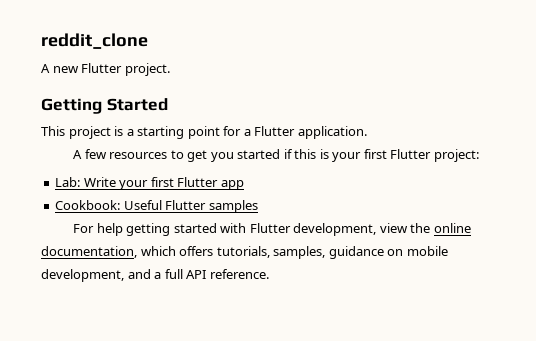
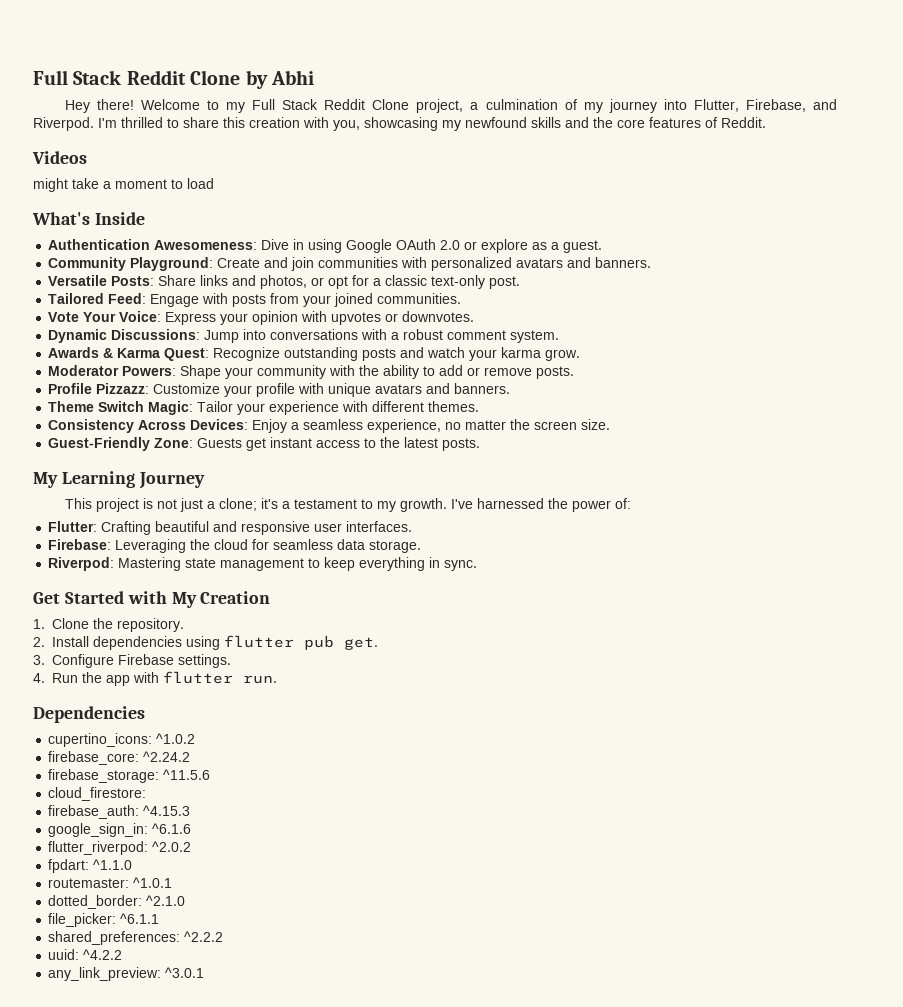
- reddit_clone
- A new Flutter project.
- Getting Started
- This project is a starting point for a Flutter application.
- A few resources to get you started if this is your first Flutter project:
- Lab: Write your first Flutter app
- Cookbook: Useful Flutter samples
- For help getting started with Flutter development, view the online documentation, which offers tutorials, samples, guidance on mobile development, and a full API reference.
+ Full Stack Reddit Clone by Abhi
+ Hey there! Welcome to my Full Stack Reddit Clone project, a culmination of my journey into Flutter, Firebase, and Riverpod. I'm thrilled to share this creation with you, showcasing my newfound skills and the core features of Reddit.
+ Videos
+ might take a moment to load
+ What's Inside
+ Authentication Awesomeness: Dive in using Google OAuth 2.0 or explore as a guest.
+ Community Playground: Create and join communities with personalized avatars and banners.
+ Versatile Posts: Share links and photos, or opt for a classic text-only post.
+ Tailored Feed: Engage with posts from your joined communities.
+ Vote Your Voice: Express your opinion with upvotes or downvotes.
+ Dynamic Discussions: Jump into conversations with a robust comment system.
+ Awards & Karma Quest: Recognize outstanding posts and watch your karma grow.
+ Moderator Powers: Shape your community with the ability to add or remove posts.
+ Profile Pizzazz: Customize your profile with unique avatars and banners.
+ Theme Switch Magic: Tailor your experience with different themes.
+ Consistency Across Devices: Enjoy a seamless experience, no matter the screen size.
+ Guest-Friendly Zone: Guests get instant access to the latest posts.
+ My Learning Journey
+ This project is not just a clone; it's a testament to my growth. I've harnessed the power of:
+ Flutter: Crafting beautiful and responsive user interfaces.
+ Firebase: Leveraging the cloud for seamless data storage.
+ Riverpod: Mastering state management to keep everything in sync.
+ Get Started with My Creation
+ 1. Clone the repository.
+ 2. Install dependencies using flutter pub get.
+ 3. Configure Firebase settings.
+ 4. Run the app with flutter run.
+ Dependencies
+ cupertino_icons: ^1.0.2
+ firebase_core: ^2.24.2
+ firebase_storage: ^11.5.6
+ cloud_firestore:
+ firebase_auth: ^4.15.3
+ google_sign_in: ^6.1.6
+ flutter_riverpod: ^2.0.2
+ fpdart: ^1.1.0
+ routemaster: ^1.0.1
+ dotted_border: ^2.1.0
+ file_picker: ^6.1.1
+ shared_preferences: ^2.2.2
+ uuid: ^4.2.2
+ any_link_preview: ^3.0.1

